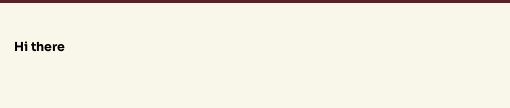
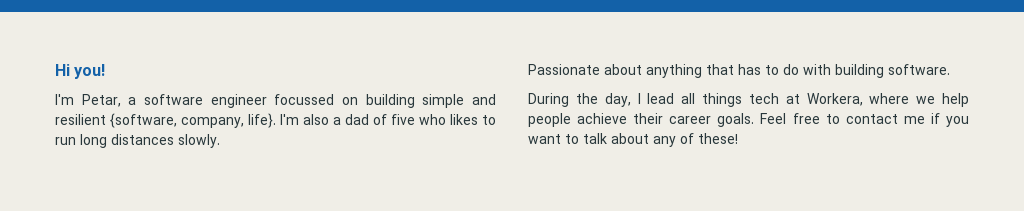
- Hi there
+ Hi you!
+ I'm Petar, a software engineer focussed on building simple and resilient {software, company, life}. I'm also a dad of five who likes to run long distances slowly.
+ Passionate about anything that has to do with building software.
+ During the day, I lead all things tech at Workera, where we help people achieve their career goals. Feel free to contact me if you want to talk about any of these!

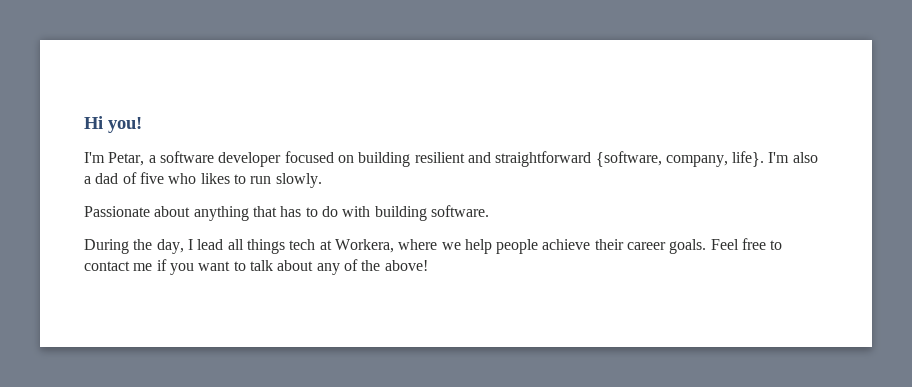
- I'm Petar, a software engineer focussed on building simple and resilient {software, company, life}.
+ I'm Petar, a software developer focused on building resilient and straightforward {software, company, life}.
- I'm also a dad of five who likes to run long distances slowly.
+ I'm also a dad of five who likes to run slowly.
- Feel free to contact me if you want to talk about any of these!
+ Feel free to contact me if you want to talk about any of the above!

